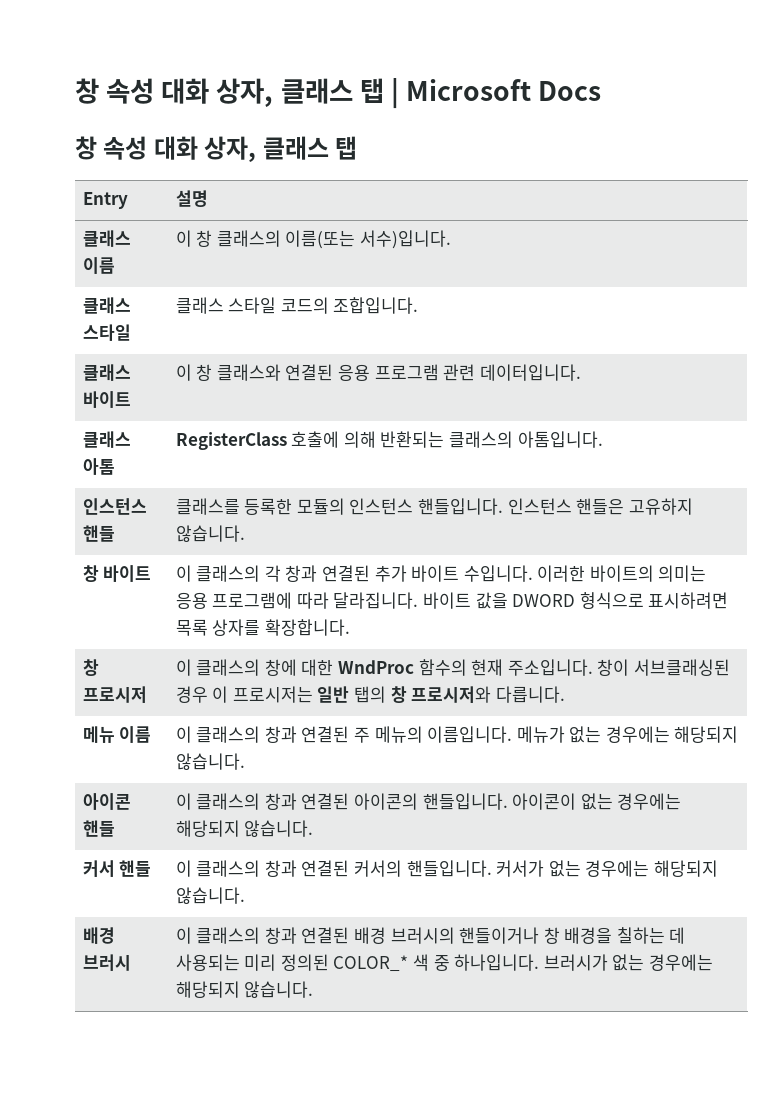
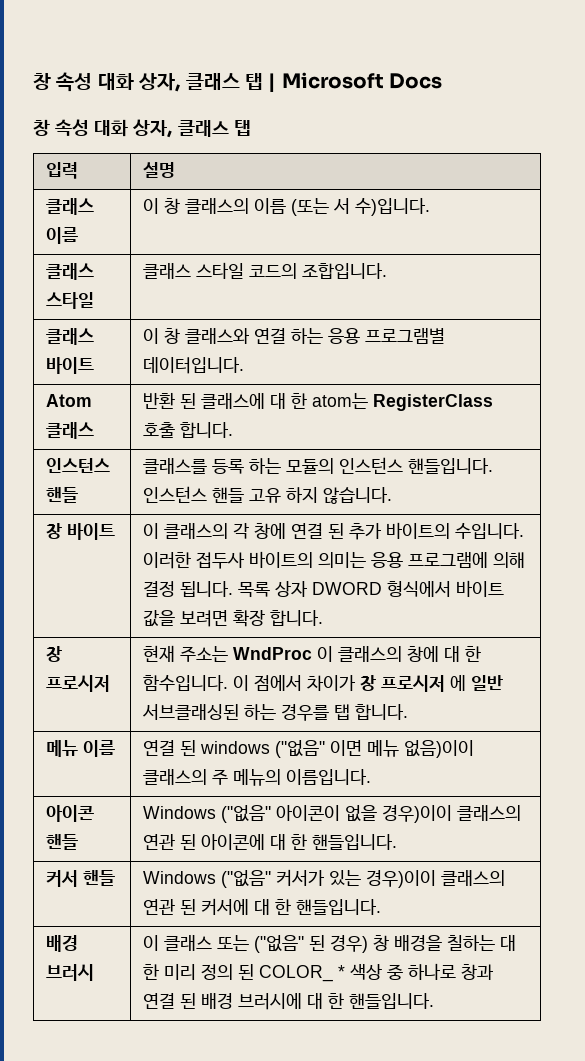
- Entry | 설명
+ 입력 | 설명
- 클래스 이름 | 이 창 클래스의 이름(또는 서수)입니다.
+ 클래스 이름 | 이 창 클래스의 이름 (또는 서 수)입니다.
- 클래스 바이트 | 이 창 클래스와 연결된 응용 프로그램 관련 데이터입니다.
+ 클래스 바이트 | 이 창 클래스와 연결 하는 응용 프로그램별 데이터입니다.
- 클래스 아톰 | RegisterClass 호출에 의해 반환되는 클래스의 아톰입니다.
+ Atom 클래스 | 반환 된 클래스에 대 한 atom는 RegisterClass 호출 합니다.
- 인스턴스 핸들 | 클래스를 등록한 모듈의 인스턴스 핸들입니다. 인스턴스 핸들은 고유하지 않습니다.
+ 인스턴스 핸들 | 클래스를 등록 하는 모듈의 인스턴스 핸들입니다. 인스턴스 핸들 고유 하지 않습니다.
- 창 바이트 | 이 클래스의 각 창과 연결된 추가 바이트 수입니다. 이러한 바이트의 의미는 응용 프로그램에 따라 달라집니다. 바이트 값을 DWORD 형식으로 표시하려면 목록 상자를 확장합니다.
- 창 프로시저 | 이 클래스의 창에 대한 WndProc 함수의 현재 주소입니다. 창이 서브클래싱된 경우 이 프로시저는 일반 탭의 창 프로시저와 다릅니다.
- 메뉴 이름 | 이 클래스의 창과 연결된 주 메뉴의 이름입니다. 메뉴가 없는 경우에는 해당되지 않습니다.
- 아이콘 핸들 | 이 클래스의 창과 연결된 아이콘의 핸들입니다. 아이콘이 없는 경우에는 해당되지 않습니다.
- 커서 핸들 | 이 클래스의 창과 연결된 커서의 핸들입니다. 커서가 없는 경우에는 해당되지 않습니다.
- 배경 브러시 | 이 클래스의 창과 연결된 배경 브러시의 핸들이거나 창 배경을 칠하는 데 사용되는 미리 정의된 COLOR_* 색 중 하나입니다. 브러시가 없는 경우에는 해당되지 않습니다.
+ 창 바이트 | 이 클래스의 각 창에 연결 된 추가 바이트의 수입니다. 이러한 접두사 바이트의 의미는 응용 프로그램에 의해 결정 됩니다. 목록 상자 DWORD 형식에서 바이트 값을 보려면 확장 합니다.
+ 창 프로시저 | 현재 주소는 WndProc 이 클래스의 창에 대 한 함수입니다. 이 점에서 차이가 창 프로시저 에 일반 서브클래싱된 하는 경우를 탭 합니다.
+ 메뉴 이름 | 연결 된 windows ("없음" 이면 메뉴 없음)이이 클래스의 주 메뉴의 이름입니다.
+ 아이콘 핸들 | Windows ("없음" 아이콘이 없을 경우)이이 클래스의 연관 된 아이콘에 대 한 핸들입니다.
+ 커서 핸들 | Windows ("없음" 커서가 있는 경우)이이 클래스의 연관 된 커서에 대 한 핸들입니다.
+ 배경 브러시 | 이 클래스 또는 ("없음" 된 경우) 창 배경을 칠하는 대 한 미리 정의 된 COLOR_ * 색상 중 하나로 창과 연결 된 배경 브러시에 대 한 핸들입니다.

